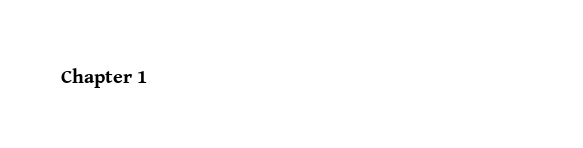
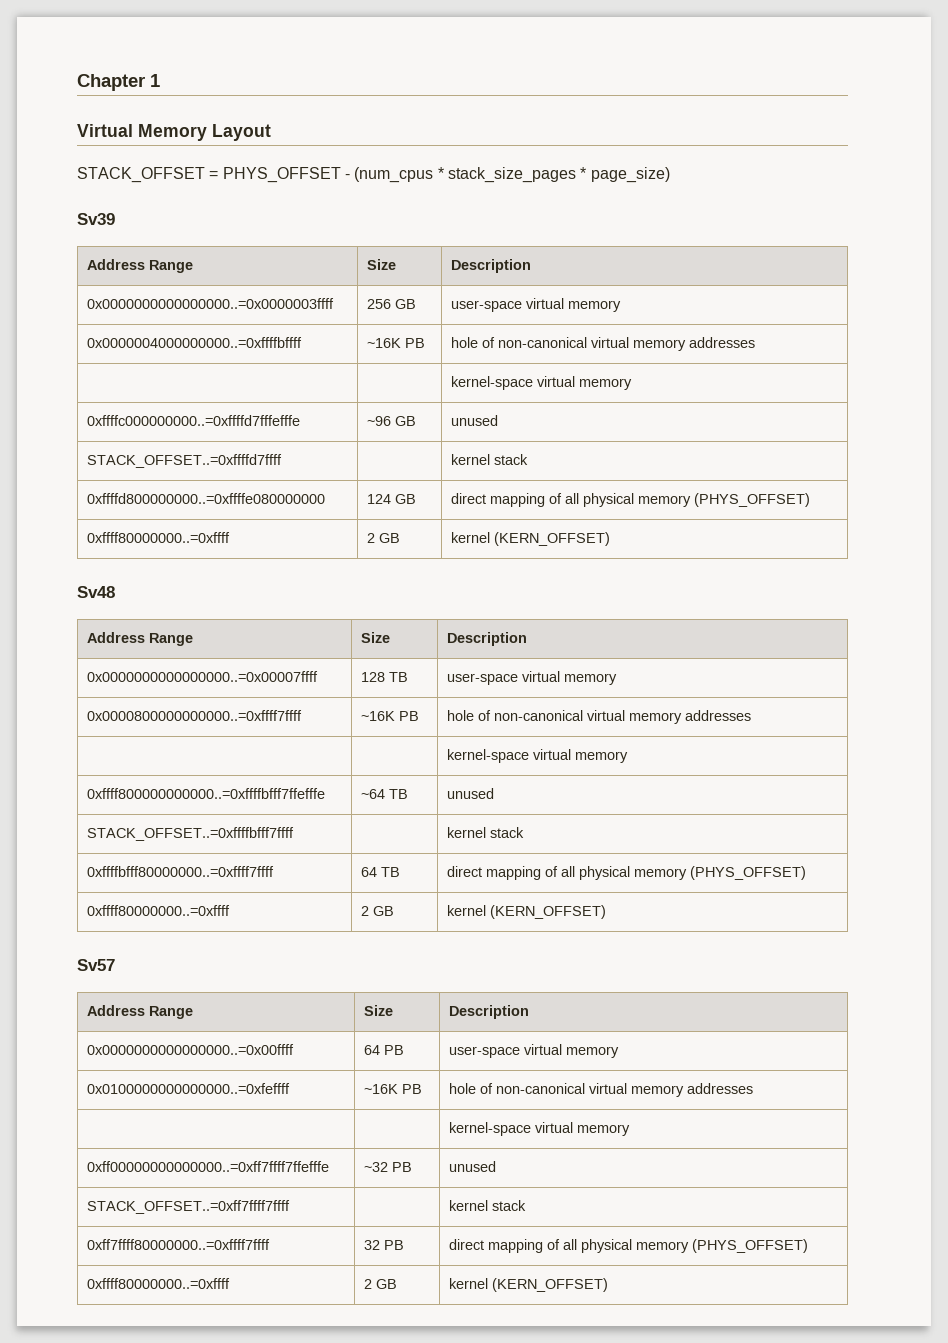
+ Virtual Memory Layout
+ STACK_OFFSET = PHYS_OFFSET - (num_cpus * stack_size_pages * page_size)
+ Sv39
+ Address Range | Size | Description
+ 0x0000000000000000..=0x0000003ffff | 256 GB | user-space virtual memory
+ 0x0000004000000000..=0xffffbffff | ~16K PB | hole of non-canonical virtual memory addresses
+ | | kernel-space virtual memory
+ 0xffffc000000000..=0xffffd7fffefffe | ~96 GB | unused
+ STACK_OFFSET..=0xffffd7ffff | | kernel stack
+ 0xffffd800000000..=0xffffe080000000 | 124 GB | direct mapping of all physical memory (PHYS_OFFSET)
+ 0xffff80000000..=0xffff | 2 GB | kernel (KERN_OFFSET)
+ Sv48
+ Address Range | Size | Description
+ 0x0000000000000000..=0x00007ffff | 128 TB | user-space virtual memory
+ 0x0000800000000000..=0xffff7ffff | ~16K PB | hole of non-canonical virtual memory addresses
+ | | kernel-space virtual memory
+ 0xffff800000000000..=0xffffbfff7ffefffe | ~64 TB | unused
+ STACK_OFFSET..=0xffffbfff7ffff | | kernel stack
+ 0xffffbfff80000000..=0xffff7ffff | 64 TB | direct mapping of all physical memory (PHYS_OFFSET)
+ 0xffff80000000..=0xffff | 2 GB | kernel (KERN_OFFSET)
+ Sv57
+ Address Range | Size | Description
+ 0x0000000000000000..=0x00ffff | 64 PB | user-space virtual memory
+ 0x0100000000000000..=0xfeffff | ~16K PB | hole of non-canonical virtual memory addresses
+ | | kernel-space virtual memory
+ 0xff00000000000000..=0xff7ffff7ffefffe | ~32 PB | unused
+ STACK_OFFSET..=0xff7ffff7ffff | | kernel stack
+ 0xff7ffff80000000..=0xffff7ffff | 32 PB | direct mapping of all physical memory (PHYS_OFFSET)
+ 0xffff80000000..=0xffff | 2 GB | kernel (KERN_OFFSET)

